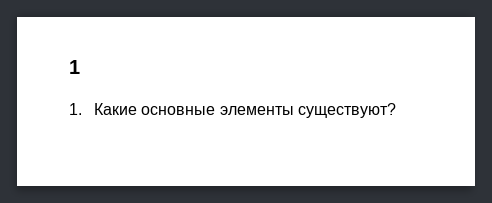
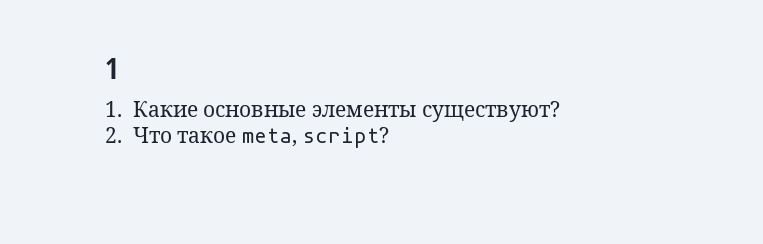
+ 2. Что такое meta, script?

